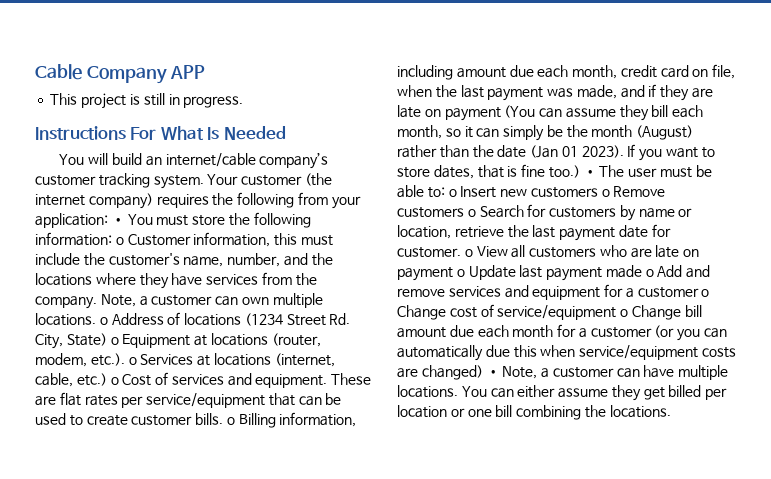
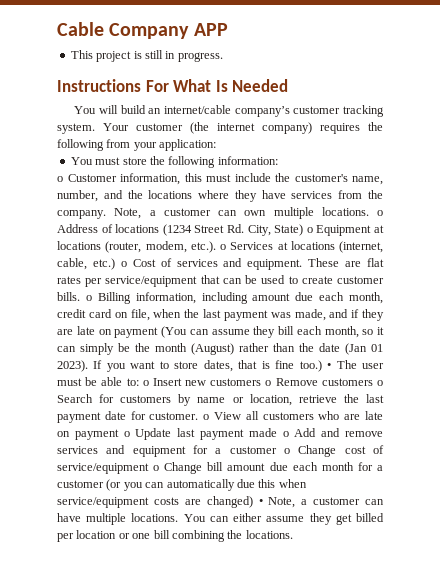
- Your customer (the internet company) requires the following from your application: • You must store the following information: o Customer information, this must include the customer's name, number, and the locations where they have services from the company.
+ Your customer (the internet company) requires the following from your application:
+ You must store the following information:
+ o Customer information, this must include the customer's name, number, and the locations where they have services from the company.

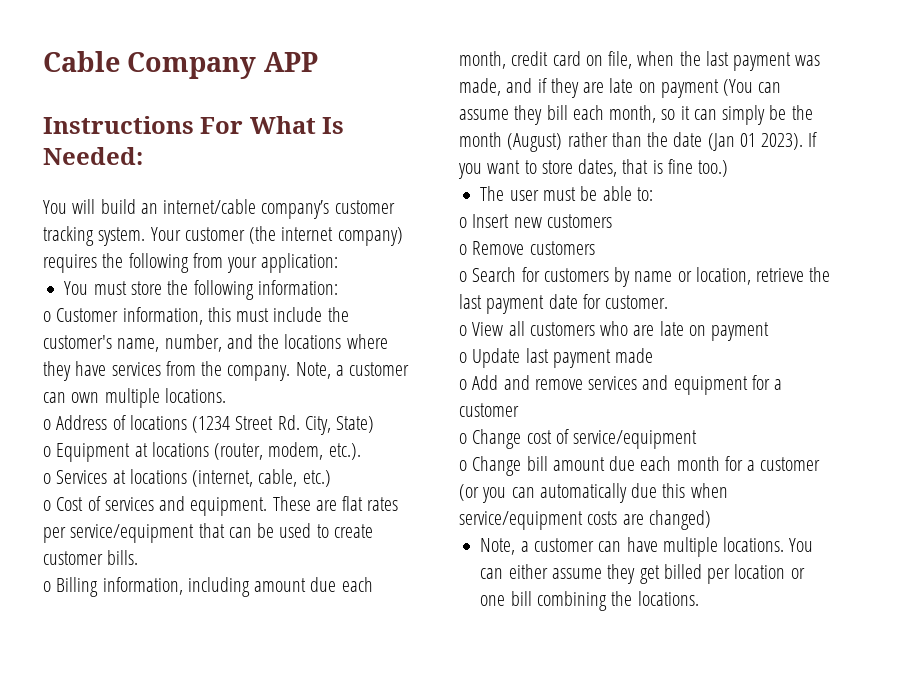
- This project is still in progress.
- Instructions For What Is Needed
+ Instructions For What Is Needed:
- Note, a customer can own multiple locations. o Address of locations (1234 Street Rd. City, State) o Equipment at locations (router, modem, etc.). o Services at locations (internet, cable, etc.) o Cost of services and equipment.
+ Note, a customer can own multiple locations.
+ o Address of locations (1234 Street Rd. City, State)
+ o Equipment at locations (router, modem, etc.).
+ o Services at locations (internet, cable, etc.)
+ o Cost of services and equipment.
- These are flat rates per service/equipment that can be used to create customer bills. o Billing information, including amount due each month, credit card on file, when the last payment was made, and if they are late on payment (You can assume they bill each month, so it can simply be the month (August) rather than the date (Jan 01 2023).
+ These are flat rates per service/equipment that can be used to create customer bills.
+ o Billing information, including amount due each month, credit card on file, when the last payment was made, and if they are late on payment (You can assume they bill each month, so it can simply be the month (August) rather than the date (Jan 01 2023).
- If you want to store dates, that is fine too.) • The user must be able to: o Insert new customers o Remove customers o Search for customers by name or location, retrieve the last payment date for customer. o View all customers who are late on payment o Update last payment made o Add and remove services and equipment for a customer o Change cost of service/equipment o Change bill amount due each month for a customer (or you can automatically due this when service/equipment costs are changed) • Note, a customer can have multiple locations.
+ If you want to store dates, that is fine too.)
+ The user must be able to:
+ o Insert new customers
+ o Remove customers
+ o Search for customers by name or location, retrieve the last payment date for customer.
+ o View all customers who are late on payment
+ o Update last payment made
+ o Add and remove services and equipment for a customer
+ o Change cost of service/equipment
+ o Change bill amount due each month for a customer (or you can automatically due this when service/equipment costs are changed)
+ Note, a customer can have multiple locations.

